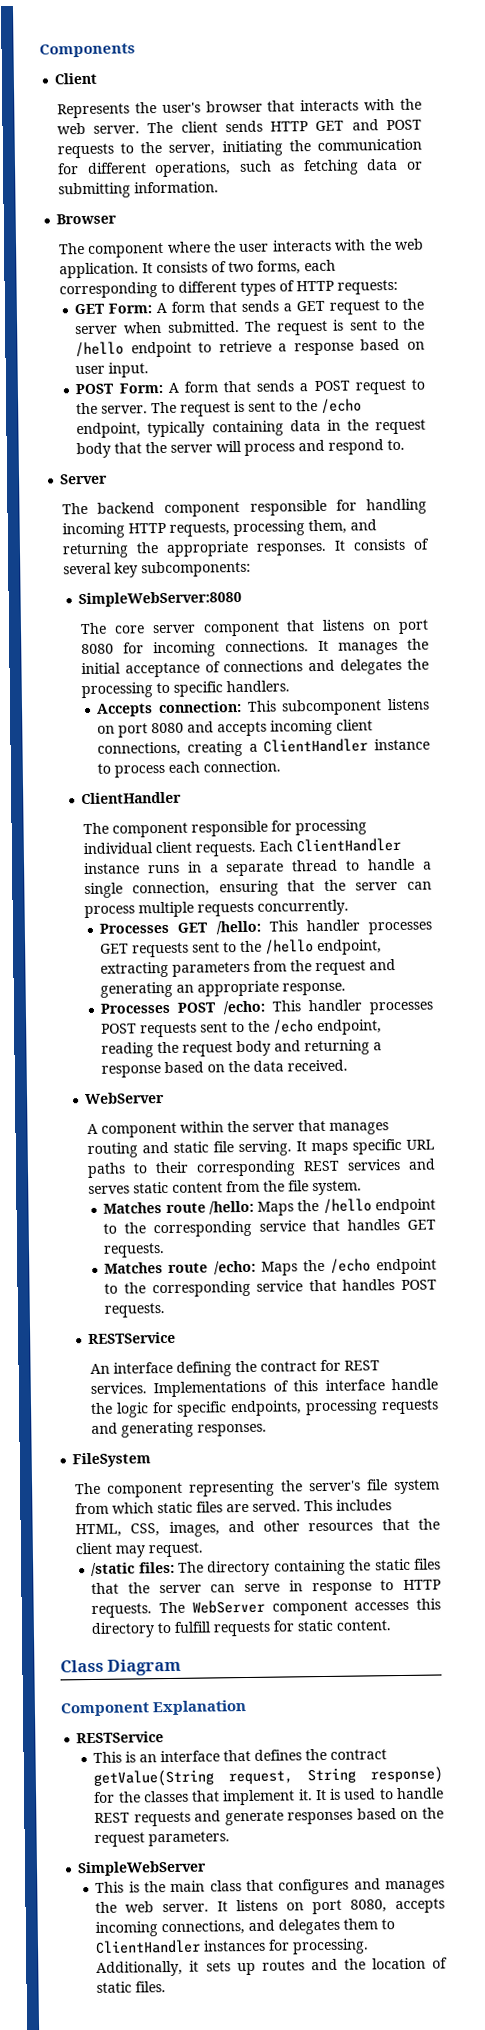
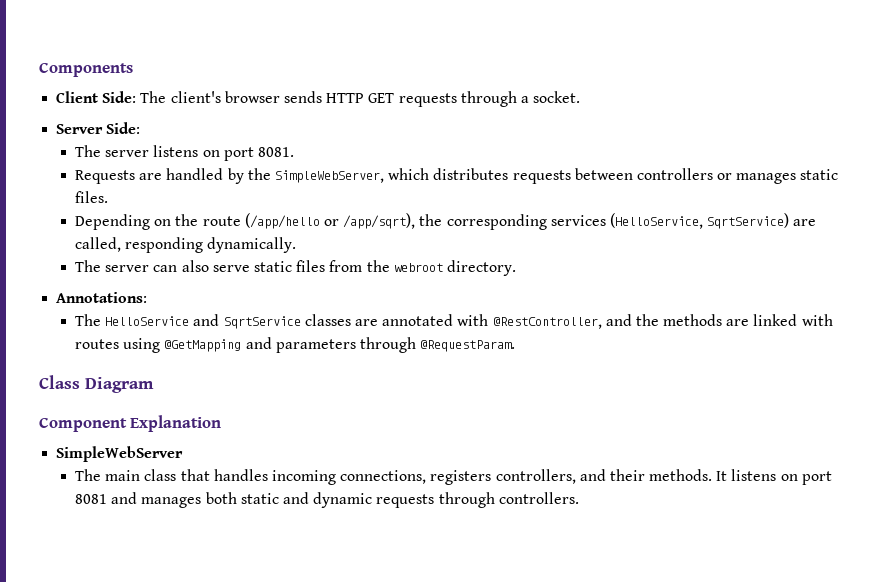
- Client
- Represents the user's browser that interacts with the web server. The client sends HTTP GET and POST requests to the server, initiating the communication for different operations, such as fetching data or submitting information.
- Browser
- The component where the user interacts with the web application. It consists of two forms, each corresponding to different types of HTTP requests:
- GET Form: A form that sends a GET request to the server when submitted. The request is sent to the /hello endpoint to retrieve a response based on user input.
- POST Form: A form that sends a POST request to the server. The request is sent to the /echo endpoint, typically containing data in the request body that the server will process and respond to.
- Server
- The backend component responsible for handling incoming HTTP requests, processing them, and returning the appropriate responses. It consists of several key subcomponents:
- SimpleWebServer:8080
- The core server component that listens on port 8080 for incoming connections. It manages the initial acceptance of connections and delegates the processing to specific handlers.
- Accepts connection: This subcomponent listens on port 8080 and accepts incoming client connections, creating a ClientHandler instance to process each connection.
- ClientHandler
- The component responsible for processing individual client requests. Each ClientHandler instance runs in a separate thread to handle a single connection, ensuring that the server can process multiple requests concurrently.
- Processes GET /hello: This handler processes GET requests sent to the /hello endpoint, extracting parameters from the request and generating an appropriate response.
- Processes POST /echo: This handler processes POST requests sent to the /echo endpoint, reading the request body and returning a response based on the data received.
- WebServer
- A component within the server that manages routing and static file serving. It maps specific URL paths to their corresponding REST services and serves static content from the file system.
- Matches route /hello: Maps the /hello endpoint to the corresponding service that handles GET requests.
- Matches route /echo: Maps the /echo endpoint to the corresponding service that handles POST requests.
- RESTService
- An interface defining the contract for REST services. Implementations of this interface handle the logic for specific endpoints, processing requests and generating responses.
- FileSystem
- The component representing the server's file system from which static files are served. This includes HTML, CSS, images, and other resources that the client may request.
- /static files: The directory containing the static files that the server can serve in response to HTTP requests. The WebServer component accesses this directory to fulfill requests for static content.
+ Client Side: The client's browser sends HTTP GET requests through a socket.
+ Server Side:
+ The server listens on port 8081.
+ Requests are handled by the SimpleWebServer, which distributes requests between controllers or manages static files.
+ Depending on the route (/app/hello or /app/sqrt), the corresponding services (HelloService, SqrtService) are called, responding dynamically.
+ The server can also serve static files from the webroot directory.
+ Annotations:
+ The HelloService and SqrtService classes are annotated with @RestController, and the methods are linked with routes using @GetMapping and parameters through @RequestParam.
  Class Diagram
  Component Explanation
- RESTService
- This is an interface that defines the contract getValue(String request, String response) for the classes that implement it. It is used to handle REST requests and generate responses based on the request parameters.
  SimpleWebServer
- This is the main class that configures and manages the web server. It listens on port 8080, accepts incoming connections, and delegates them to ClientHandler instances for processing. Additionally, it sets up routes and the location of static files.
+ The main class that handles incoming connections, registers controllers, and their methods. It listens on port 8081 and manages both static and dynamic requests through controllers.

